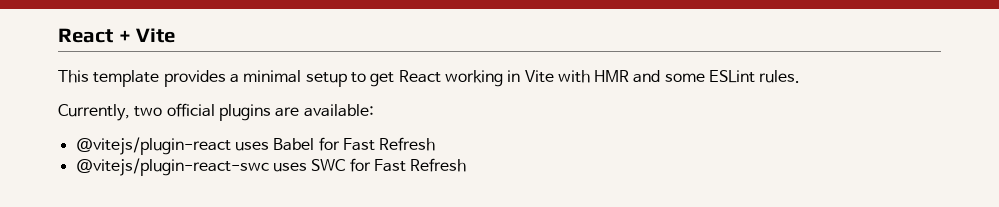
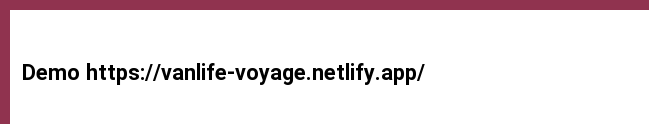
- React + Vite
- This template provides a minimal setup to get React working in Vite with HMR and some ESLint rules.
- Currently, two official plugins are available:
- @vitejs/plugin-react uses Babel for Fast Refresh
- @vitejs/plugin-react-swc uses SWC for Fast Refresh
+ Demo https://vanlife-voyage.netlify.app/

